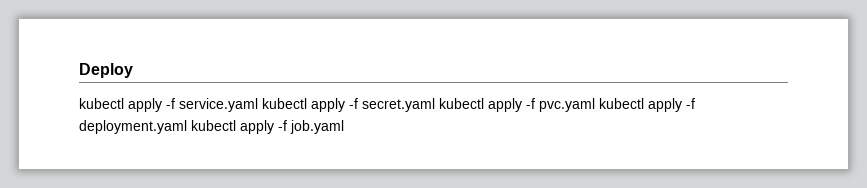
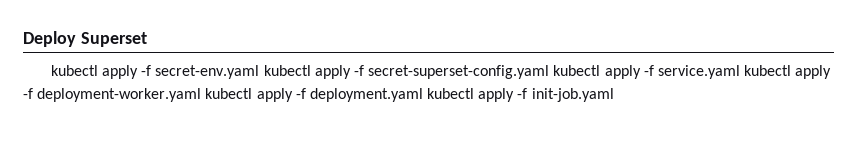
- Deploy
- kubectl apply -f service.yaml kubectl apply -f secret.yaml kubectl apply -f pvc.yaml kubectl apply -f deployment.yaml kubectl apply -f job.yaml
+ Deploy Superset
+ kubectl apply -f secret-env.yaml kubectl apply -f secret-superset-config.yaml kubectl apply -f service.yaml kubectl apply -f deployment-worker.yaml kubectl apply -f deployment.yaml kubectl apply -f init-job.yaml

